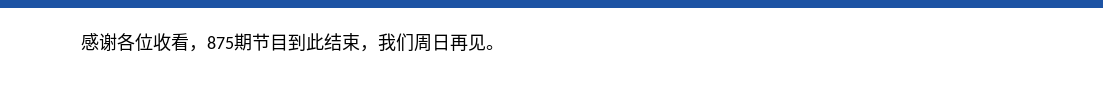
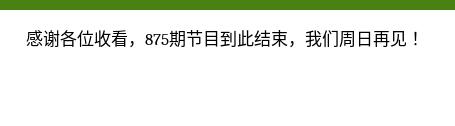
- 感谢各位收看，875期节目到此结束，我们周日再见。
+ 感谢各位收看，875期节目到此结束，我们周日再见！

